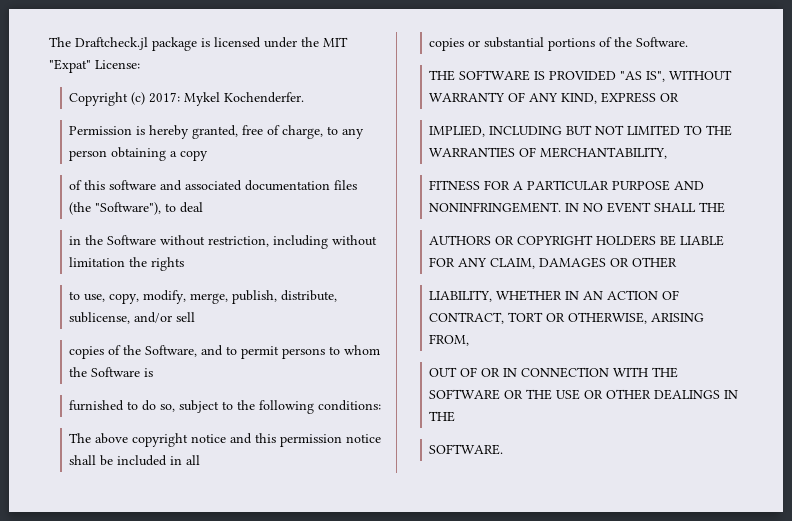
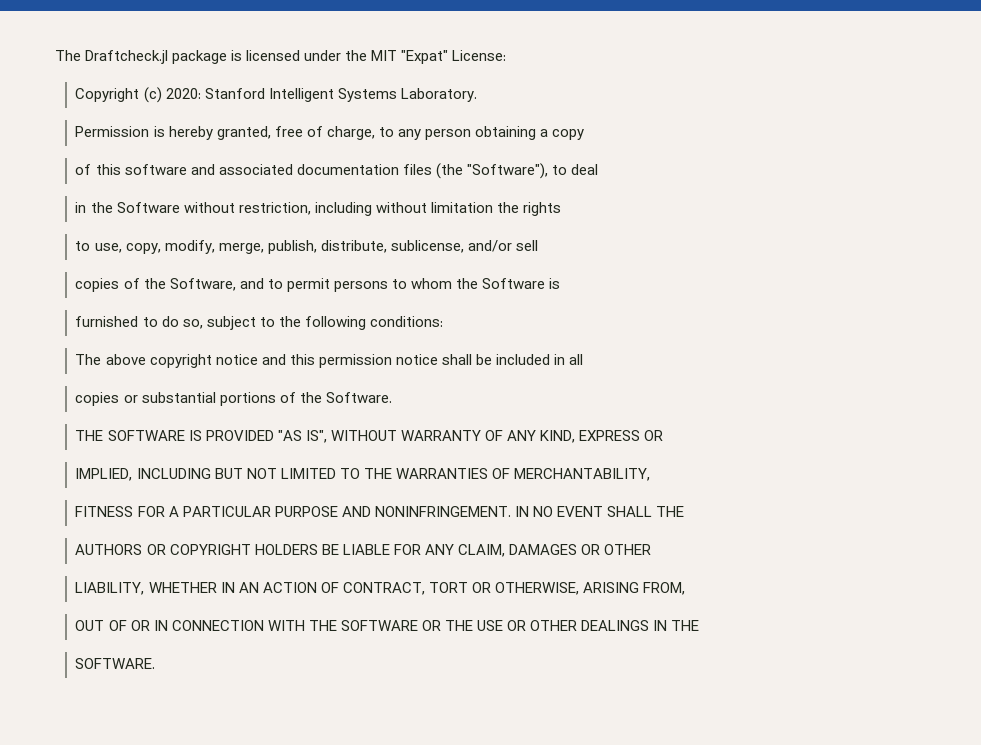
- Copyright (c) 2017: Mykel Kochenderfer.
+ Copyright (c) 2020: Stanford Intelligent Systems Laboratory.

